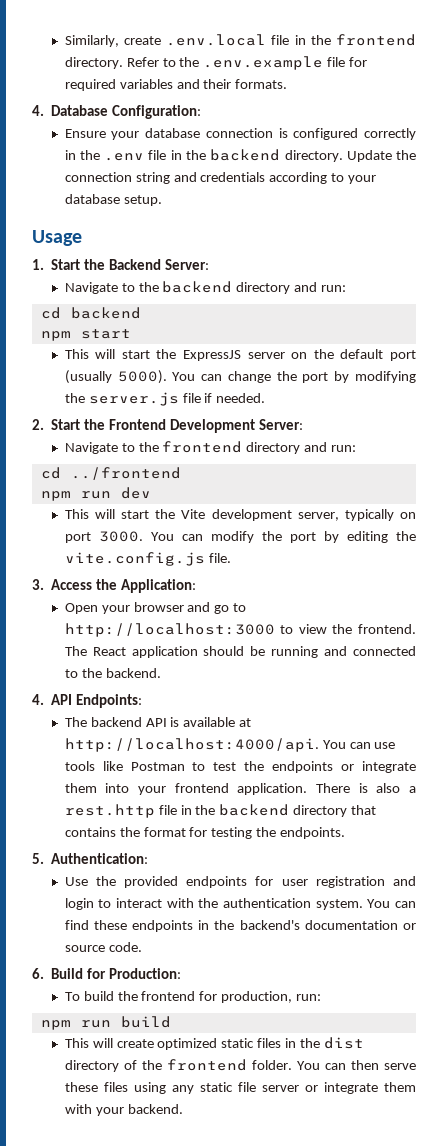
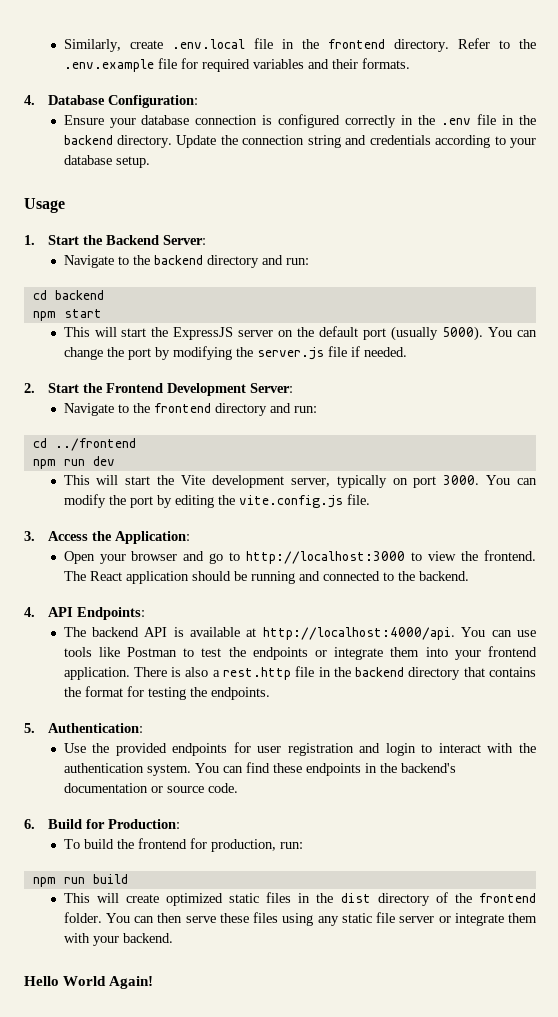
+ Hello World Again!

